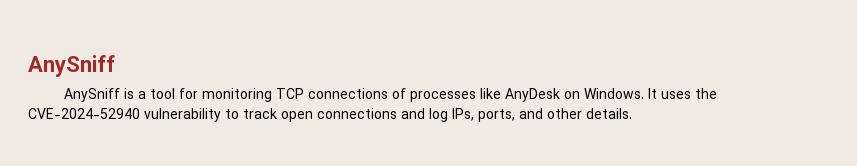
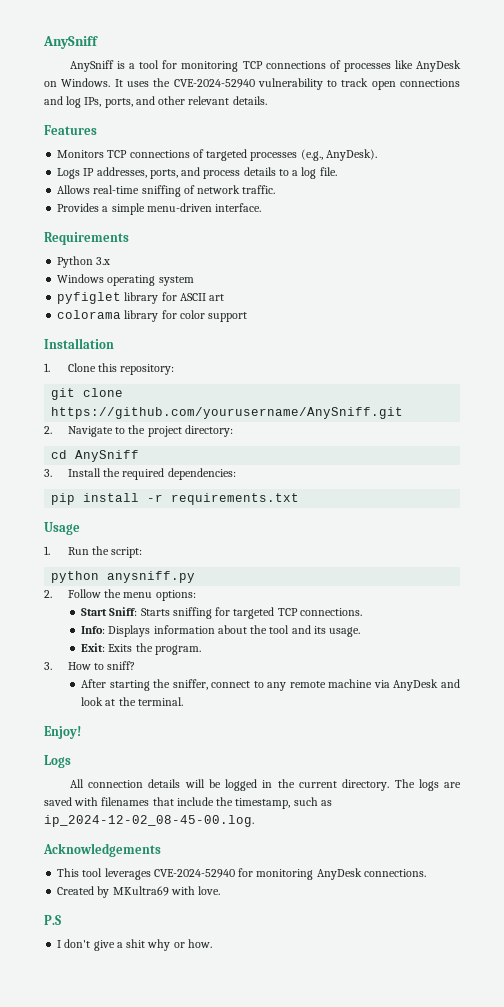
- It uses the CVE-2024-52940 vulnerability to track open connections and log IPs, ports, and other details.
+ It uses the CVE-2024-52940 vulnerability to track open connections and log IPs, ports, and other relevant details.
+ Features
+ Monitors TCP connections of targeted processes (e.g., AnyDesk).
+ Logs IP addresses, ports, and process details to a log file.
+ Allows real-time sniffing of network traffic.
+ Provides a simple menu-driven interface.
+ Requirements
+ Python 3.x
+ Windows operating system
+ pyfiglet library for ASCII art
+ colorama library for color support
+ Installation
+ 1. Clone this repository:
+ git clone https://github.com/yourusername/AnySniff.git
+ 2. Navigate to the project directory:
+ cd AnySniff
+ 3. Install the required dependencies:
+ pip install -r requirements.txt
+ Usage
+ 1. Run the script:
+ python anysniff.py
+ 2. Follow the menu options:
+ Start Sniff: Starts sniffing for targeted TCP connections.
+ Info: Displays information about the tool and its usage.
+ Exit: Exits the program.
+ 3. How to sniff?
+ After starting the sniffer, connect to any remote machine via AnyDesk and look at the terminal.
+ Enjoy!
+ Logs
+ All connection details will be logged in the current directory. The logs are saved with filenames that include the timestamp, such as ip_2024-12-02_08-45-00.log.
+ Acknowledgements
+ This tool leverages CVE-2024-52940 for monitoring AnyDesk connections.
+ Created by MKultra69 with love.
+ P.S
+ I don't give a shit why or how.

